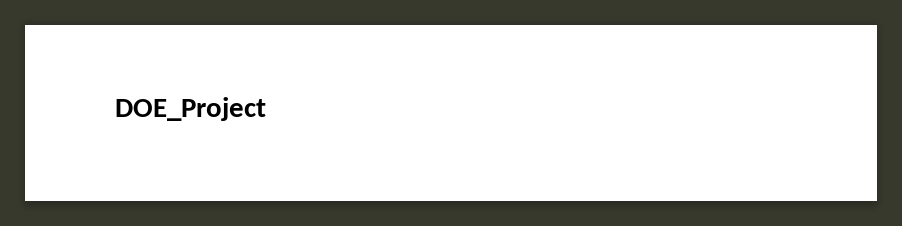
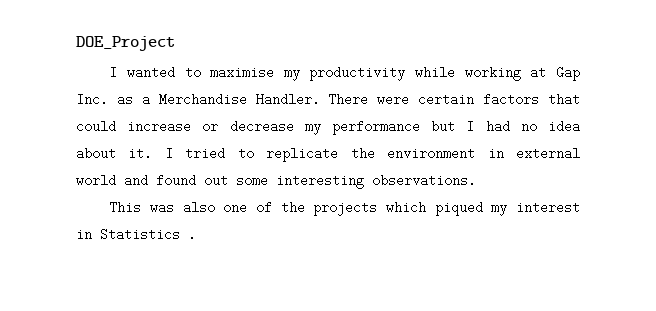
+ I wanted to maximise my productivity while working at Gap Inc. as a Merchandise Handler. There were certain factors that could increase or decrease my performance but I had no idea about it. I tried to replicate the environment in external world and found out some interesting observations.
+ This was also one of the projects which piqued my interest in Statistics .

